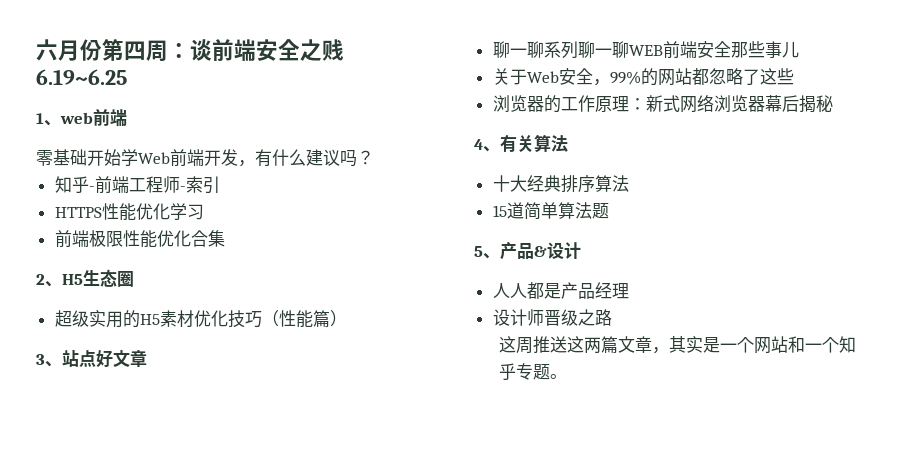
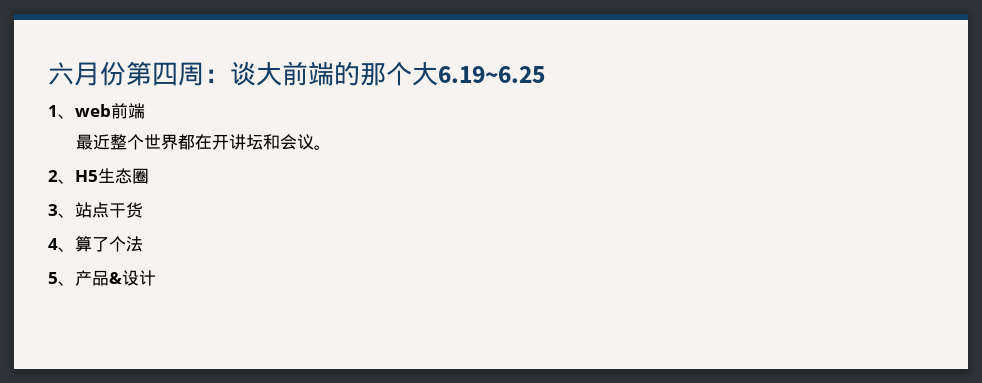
- 六月份第四周：谈前端安全之贱6.19~6.25
+ 六月份第四周：谈大前端的那个大6.19~6.25
- 零基础开始学Web前端开发，有什么建议吗？
- 知乎-前端工程师-索引
- HTTPS性能优化学习
- 前端极限性能优化合集
+ 最近整个世界都在开讲坛和会议。
  2、H5生态圈
- 超级实用的H5素材优化技巧（性能篇）
- 3、站点好文章
- 聊一聊系列聊一聊WEB前端安全那些事儿
- 关于Web安全，99%的网站都忽略了这些
- 浏览器的工作原理：新式网络浏览器幕后揭秘
+ 3、站点干货
- 4、有关算法
- 十大经典排序算法
- 15道简单算法题
+ 4、算了个法
- 人人都是产品经理
- 设计师晋级之路
- 这周推送这两篇文章，其实是一个网站和一个知乎专题。

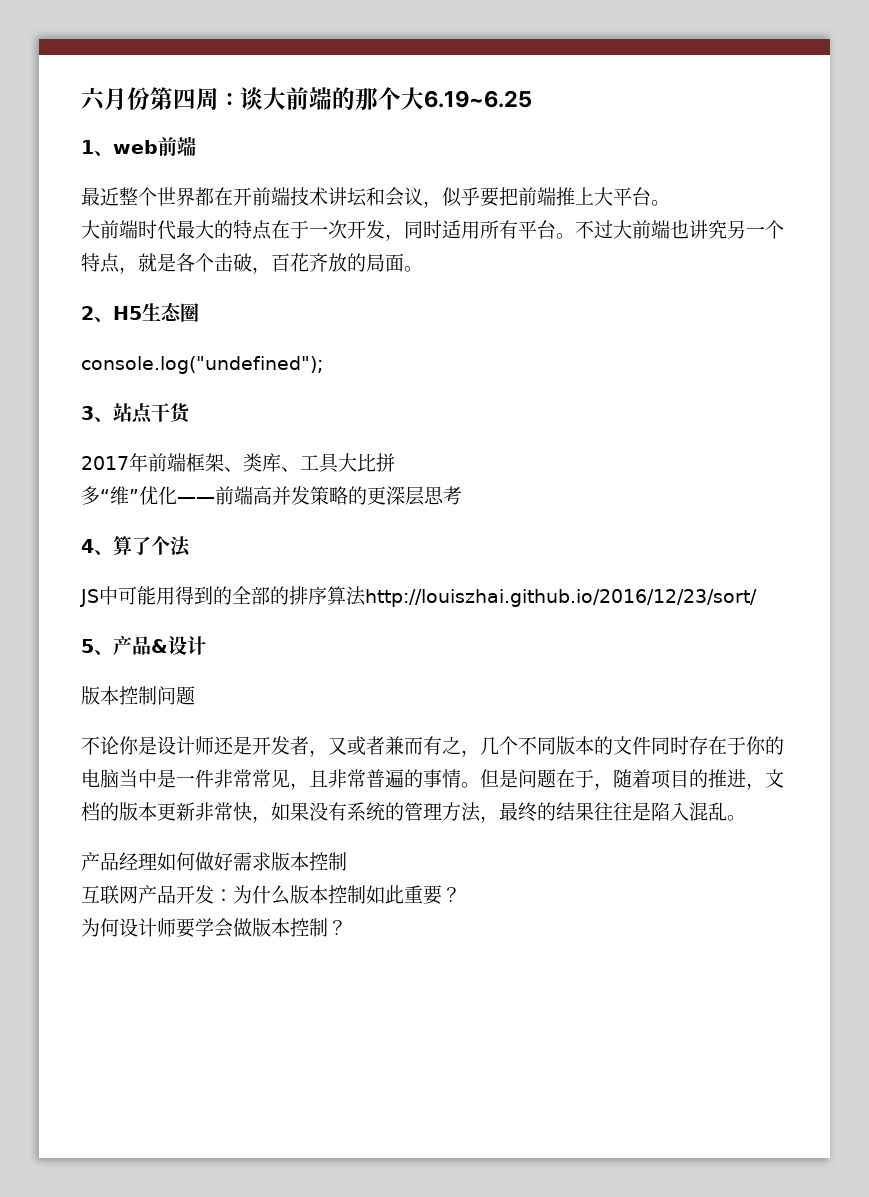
- 最近整个世界都在开讲坛和会议。
+ 最近整个世界都在开前端技术讲坛和会议，似乎要把前端推上大平台。
+ 大前端时代最大的特点在于一次开发，同时适用所有平台。不过大前端也讲究另一个特点，就是各个击破，百花齐放的局面。
+ console.log("undefined");
+ 2017年前端框架、类库、工具大比拼
+ 多“维”优化——前端高并发策略的更深层思考
  4、算了个法
+ JS中可能用得到的全部的排序算法http://louiszhai.github.io/2016/12/23/sort/
+ 版本控制问题
+ 不论你是设计师还是开发者，又或者兼而有之，几个不同版本的文件同时存在于你的电脑当中是一件非常常见，且非常普遍的事情。但是问题在于，随着项目的推进，文档的版本更新非常快，如果没有系统的管理方法，最终的结果往往是陷入混乱。
+ 产品经理如何做好需求版本控制
+ 互联网产品开发：为什么版本控制如此重要？
+ 为何设计师要学会做版本控制？

